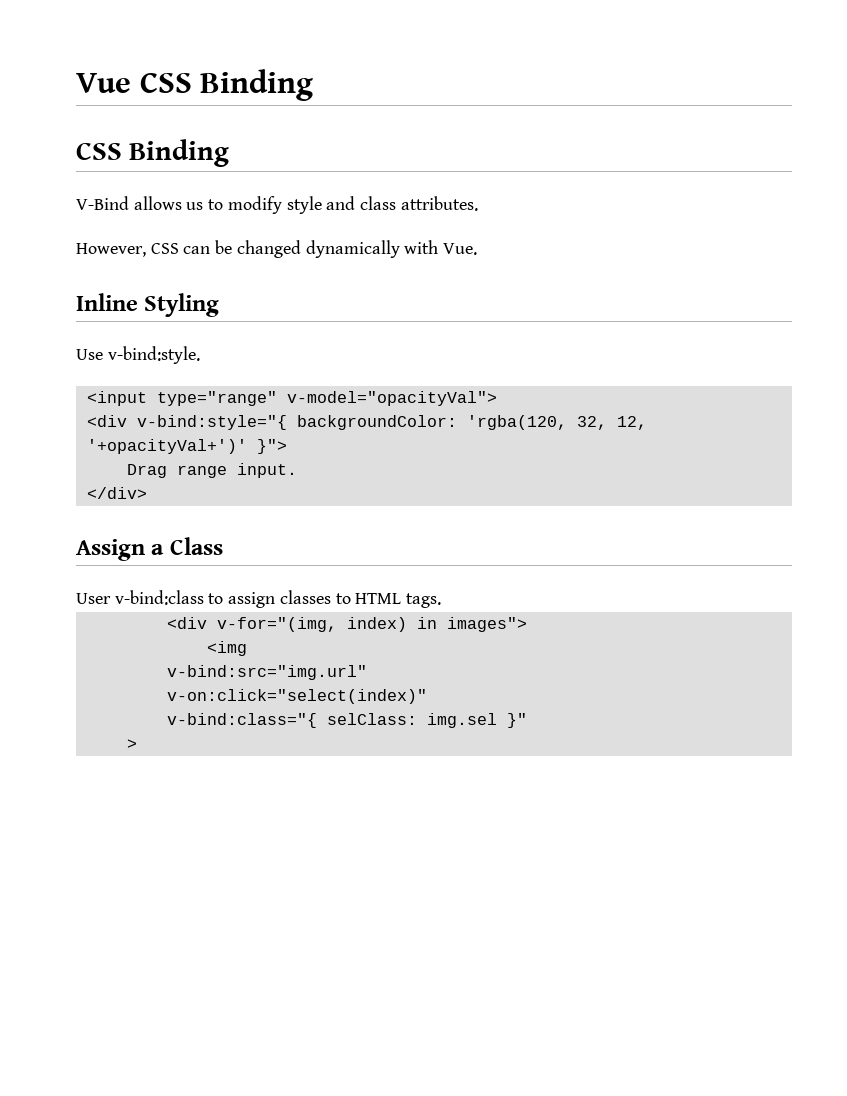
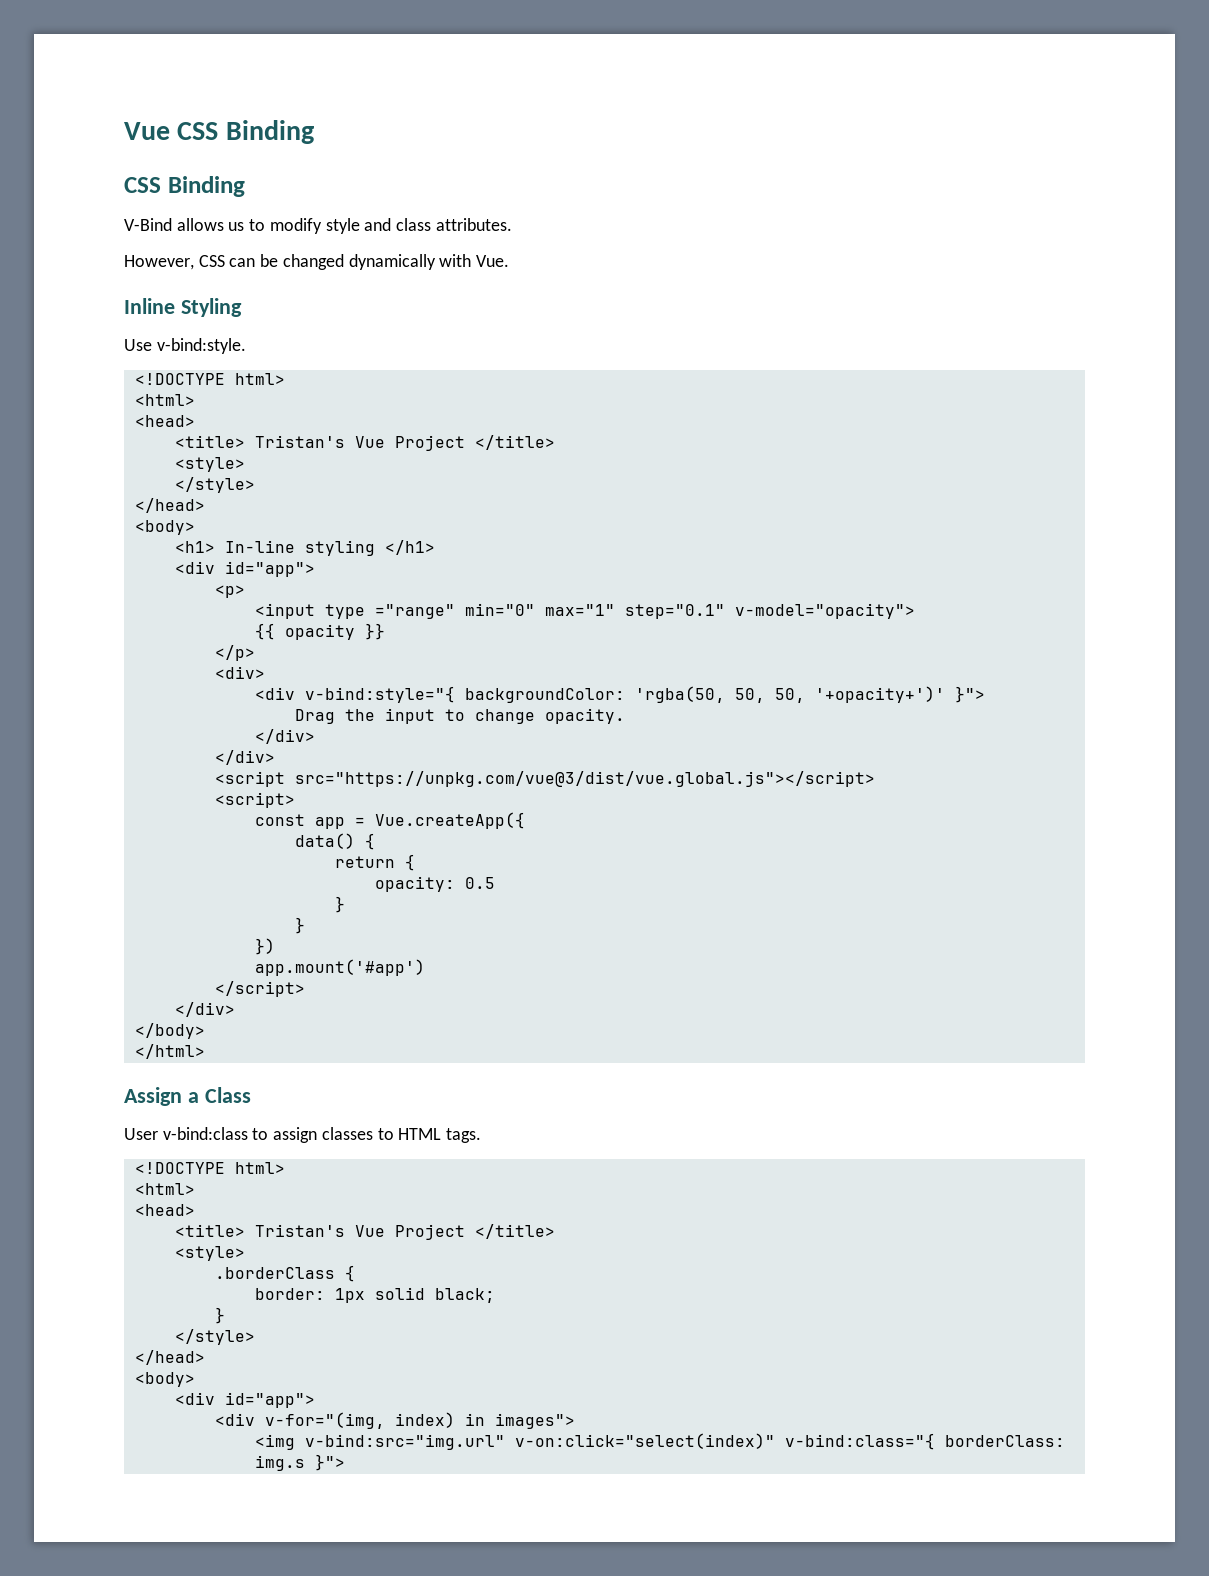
  Use v-bind:style.
- <input type="range" v-model="opacityVal">
- <div v-bind:style="{ backgroundColor: 'rgba(120, 32, 12, '+opacityVal+')' }">
- Drag range input.
+ <!DOCTYPE html>
+ <html>
+ <head>
+ <title> Tristan's Vue Project </title>
+ <style>
+ </style>
+ </head>
+ <body>
+ <h1> In-line styling </h1>
+ <div id="app">
+ <p>
+ <input type ="range" min="0" max="1" step="0.1" v-model="opacity">
+ {{ opacity }}
+ </p>
+ <div>
+ <div v-bind:style="{ backgroundColor: 'rgba(50, 50, 50, '+opacity+')' }">
+ Drag the input to change opacity.
  </div>
+ </div>
+ <script src="https://unpkg.com/vue@3/dist/vue.global.js"></script>
+ <script>
+ const app = Vue.createApp({
+ data() {
+ return {
+ opacity: 0.5
+ }
+ }
+ })
+ app.mount('#app')
+ </script>
+ </div>
+ </body>
+ </html>
  User v-bind:class to assign classes to HTML tags.
+ <!DOCTYPE html>
+ <html>
+ <head>
+ <title> Tristan's Vue Project </title>
+ <style>
+ .borderClass {
+ border: 1px solid black;
+ }
+ </style>
+ </head>
+ <body>
+ <div id="app">
- <img
- v-bind:src="img.url"
- v-on:click="select(index)"
- v-bind:class="{ selClass: img.sel }"
- >
+ <img v-bind:src="img.url" v-on:click="select(index)" v-bind:class="{ borderClass: img.s }">

